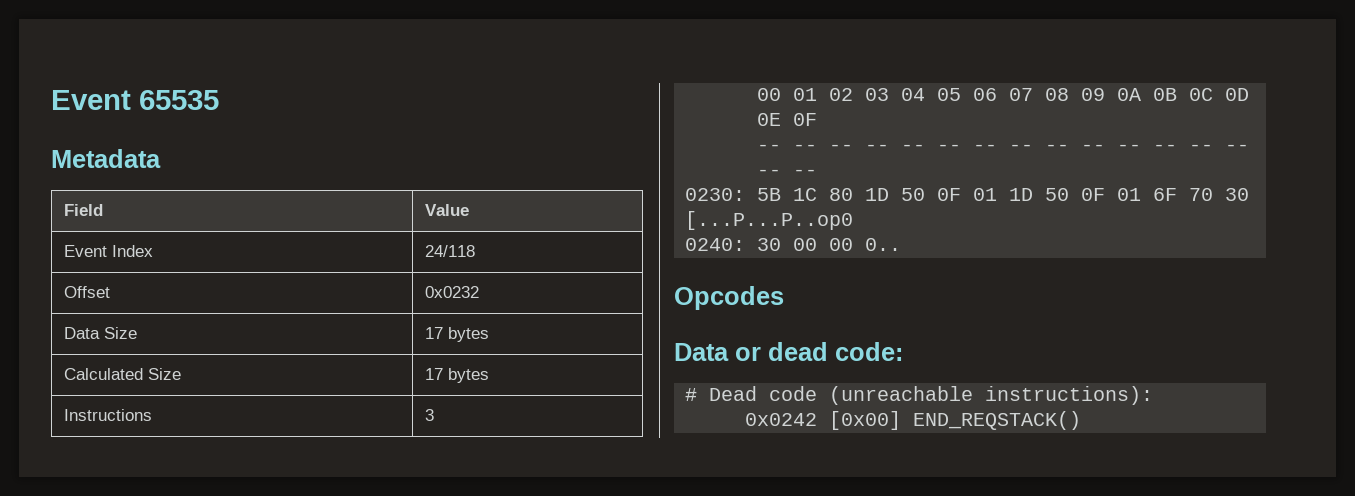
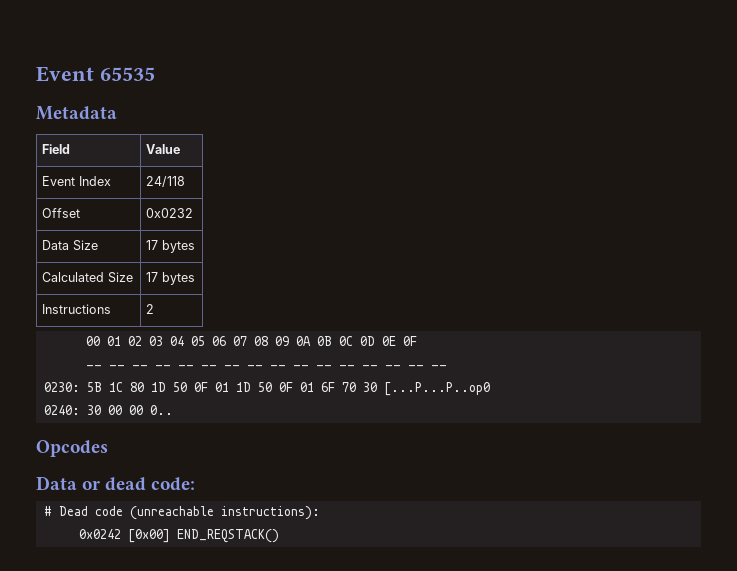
- Instructions | 3
+ Instructions | 2

